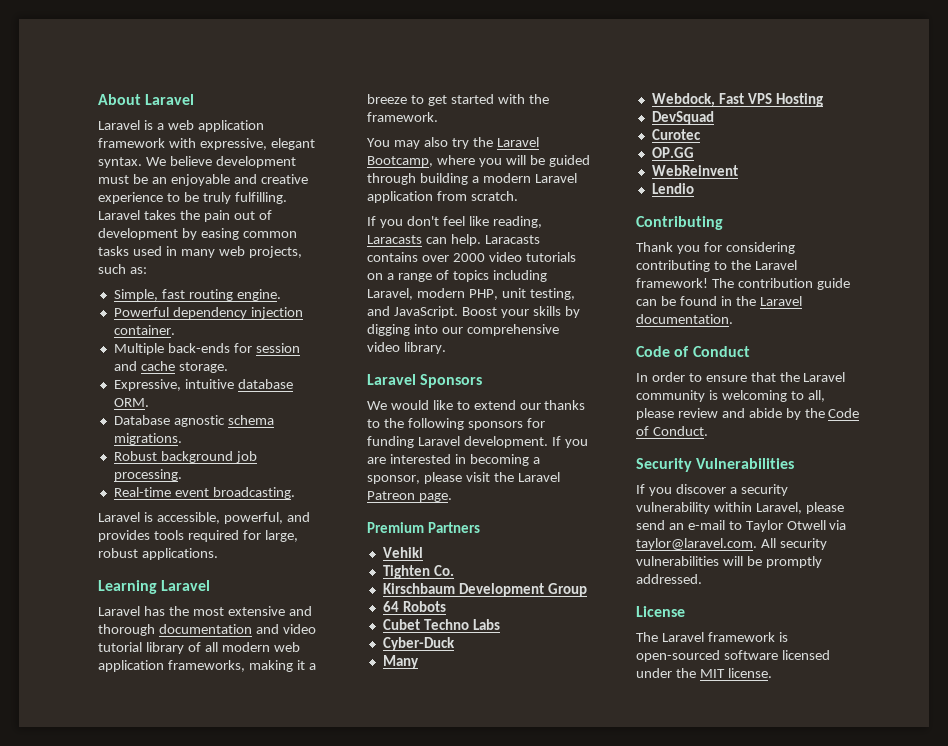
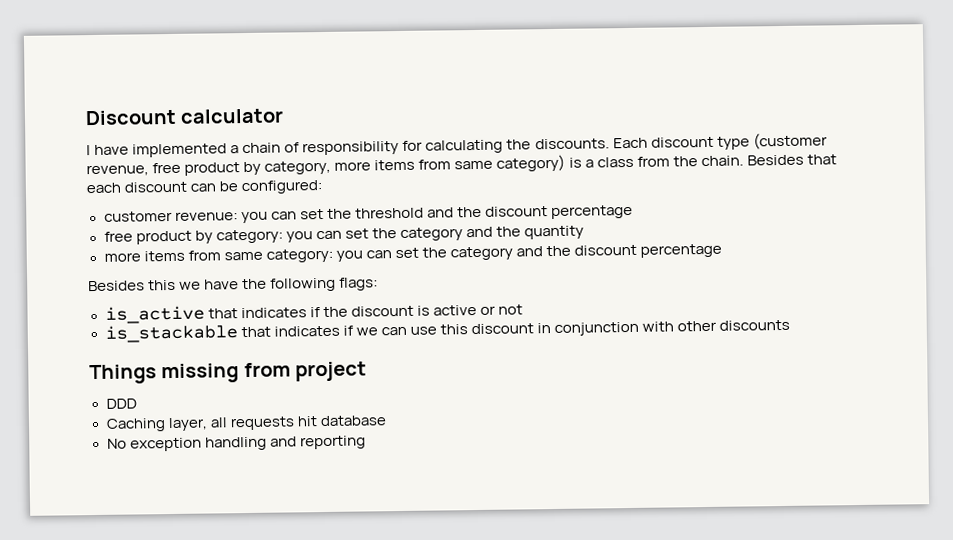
- About Laravel
- Laravel is a web application framework with expressive, elegant syntax. We believe development must be an enjoyable and creative experience to be truly fulfilling. Laravel takes the pain out of development by easing common tasks used in many web projects, such as:
- Simple, fast routing engine.
- Powerful dependency injection container.
- Multiple back-ends for session and cache storage.
- Expressive, intuitive database ORM.
- Database agnostic schema migrations.
- Robust background job processing.
- Real-time event broadcasting.
- Laravel is accessible, powerful, and provides tools required for large, robust applications.
- Learning Laravel
- Laravel has the most extensive and thorough documentation and video tutorial library of all modern web application frameworks, making it a breeze to get started with the framework.
- You may also try the Laravel Bootcamp, where you will be guided through building a modern Laravel application from scratch.
- If you don't feel like reading, Laracasts can help. Laracasts contains over 2000 video tutorials on a range of topics including Laravel, modern PHP, unit testing, and JavaScript. Boost your skills by digging into our comprehensive video library.
- Laravel Sponsors
- We would like to extend our thanks to the following sponsors for funding Laravel development. If you are interested in becoming a sponsor, please visit the Laravel Patreon page.
- Premium Partners
- Vehikl
- Tighten Co.
- Kirschbaum Development Group
- 64 Robots
- Cubet Techno Labs
- Cyber-Duck
- Many
- Webdock, Fast VPS Hosting
- DevSquad
- Curotec
- OP.GG
- WebReinvent
- Lendio
- Contributing
- Thank you for considering contributing to the Laravel framework! The contribution guide can be found in the Laravel documentation.
- Code of Conduct
- In order to ensure that the Laravel community is welcoming to all, please review and abide by the Code of Conduct.
- Security Vulnerabilities
- If you discover a security vulnerability within Laravel, please send an e-mail to Taylor Otwell via taylor@laravel.com. All security vulnerabilities will be promptly addressed.
- License
- The Laravel framework is open-sourced software licensed under the MIT license.
+ Discount calculator
+ I have implemented a chain of responsibility for calculating the discounts. Each discount type (customer revenue, free product by category, more items from same category) is a class from the chain. Besides that each discount can be configured:
+ customer revenue: you can set the threshold and the discount percentage
+ free product by category: you can set the category and the quantity
+ more items from same category: you can set the category and the discount percentage
+ Besides this we have the following flags:
+ is_active that indicates if the discount is active or not
+ is_stackable that indicates if we can use this discount in conjunction with other discounts
+ Things missing from project
+ DDD
+ Caching layer, all requests hit database
+ No exception handling and reporting

